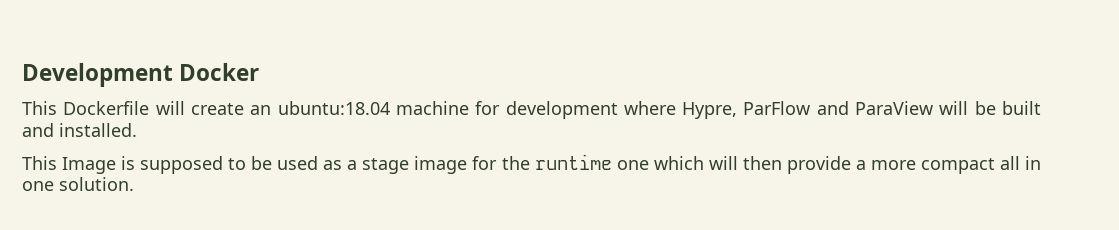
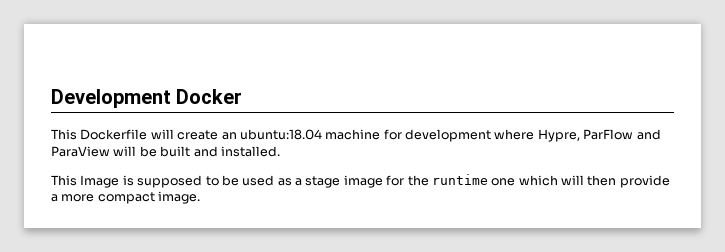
- This Image is supposed to be used as a stage image for the runtime one which will then provide a more compact all in one solution.
+ This Image is supposed to be used as a stage image for the runtime one which will then provide a more compact image.

